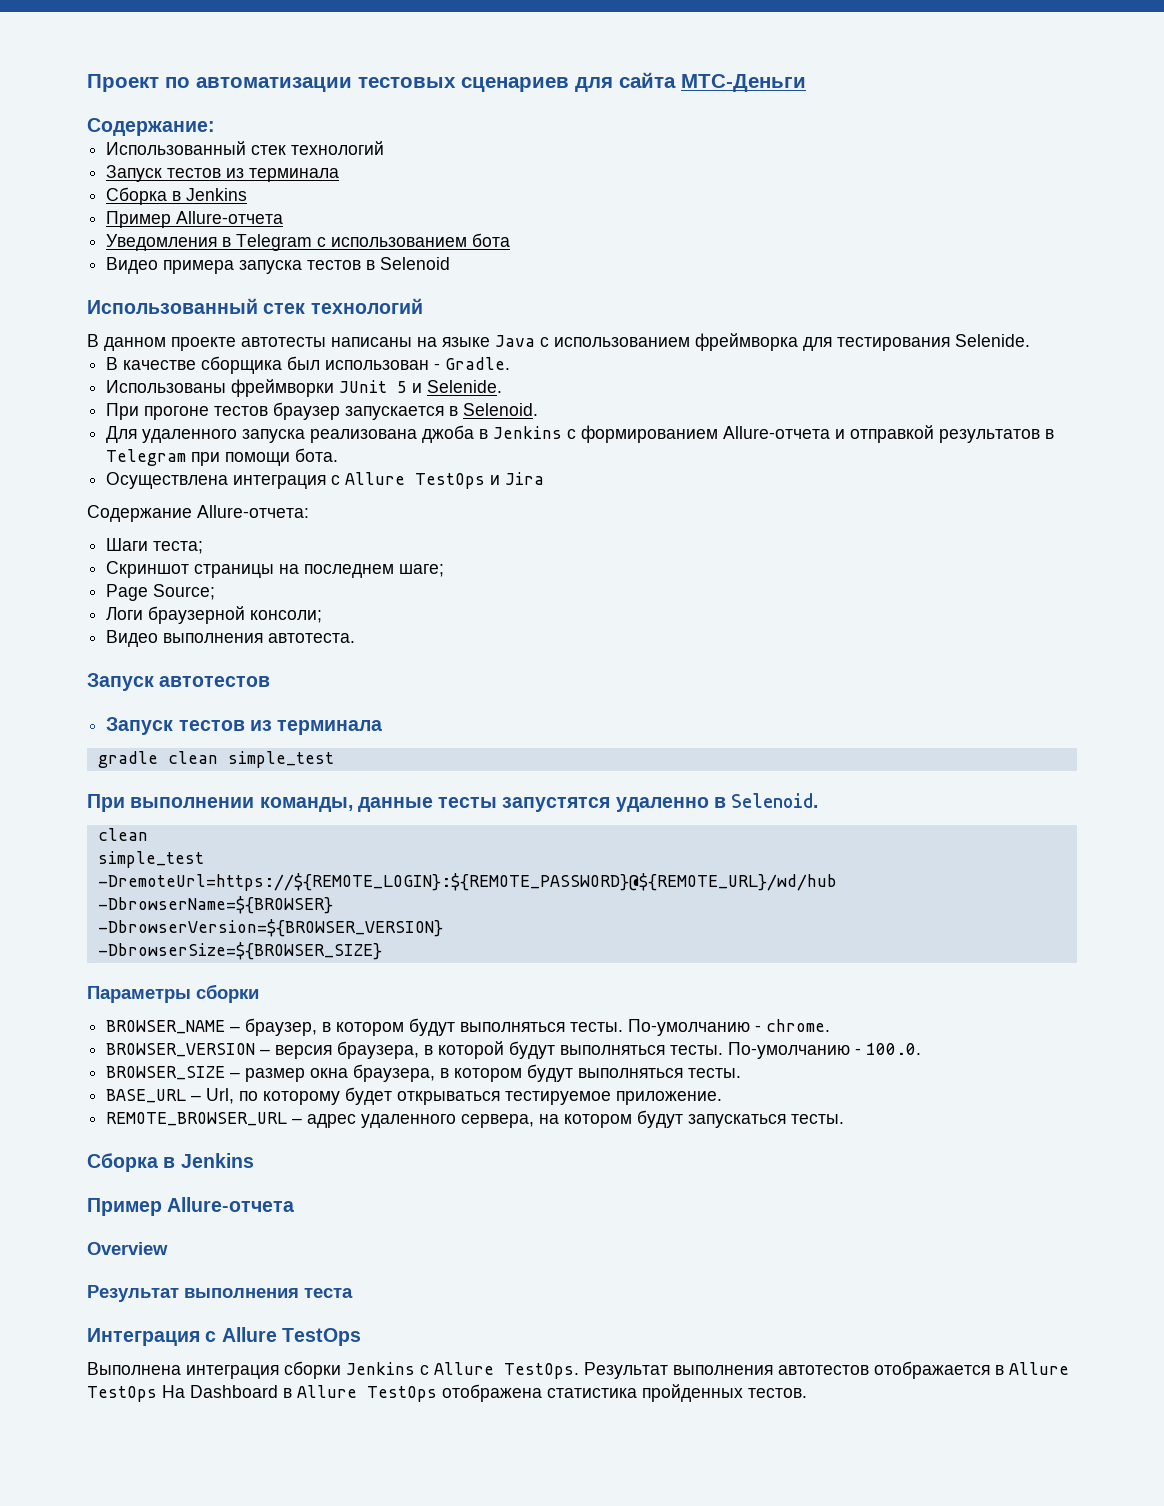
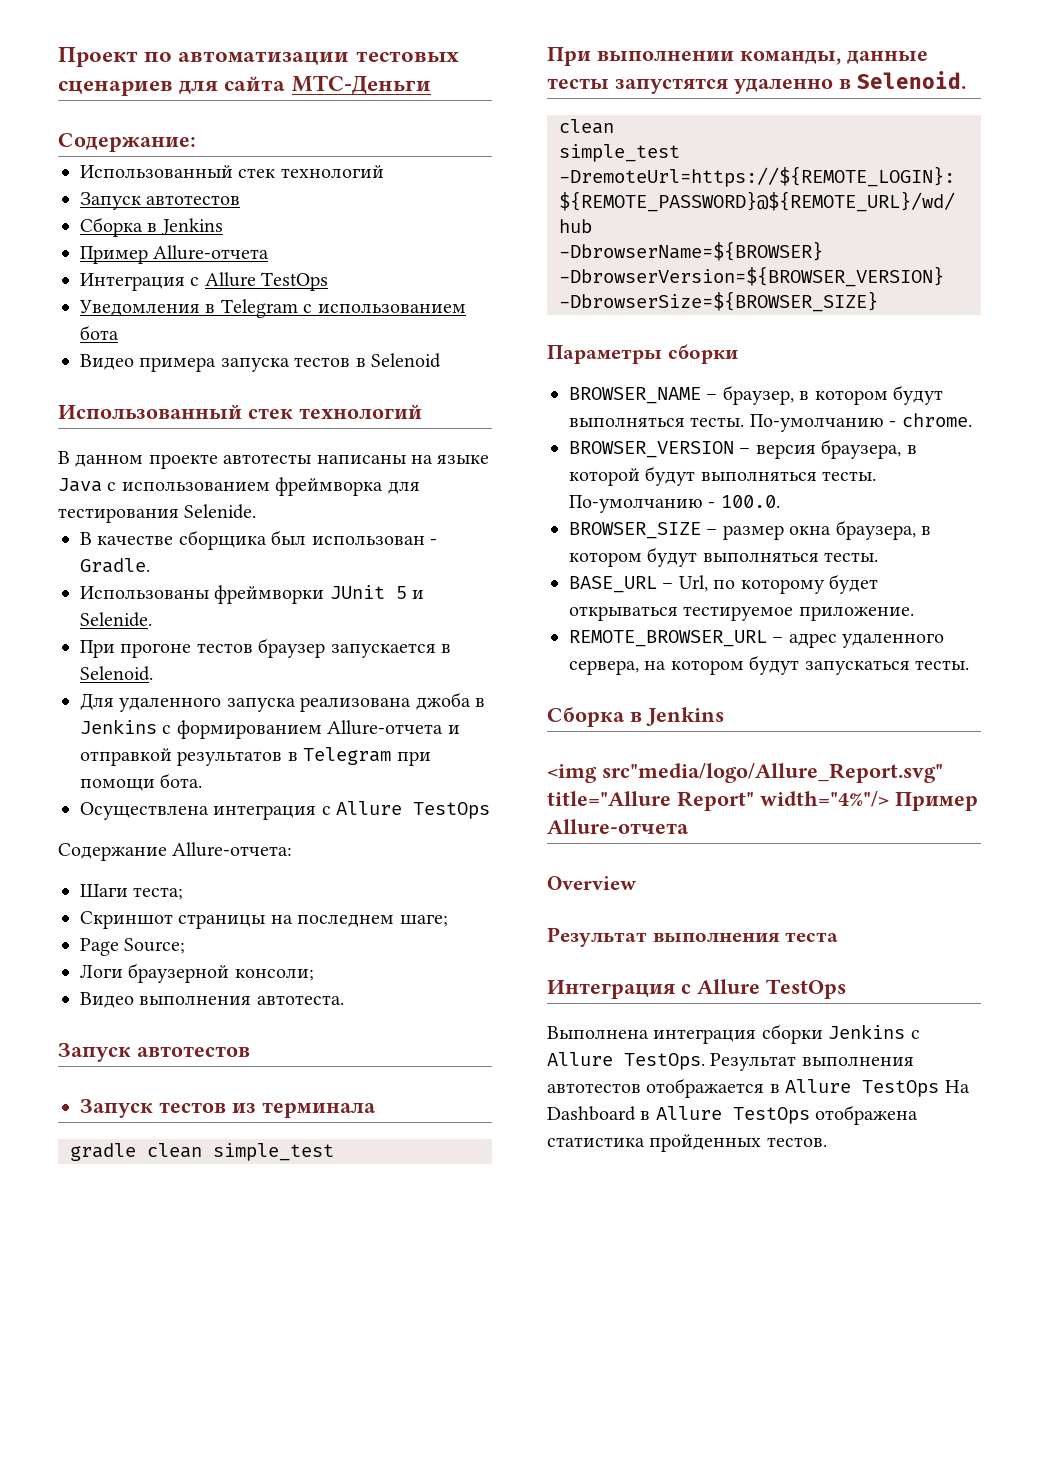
  Содержание:
  Использованный стек технологий
- Запуск тестов из терминала
+ Запуск автотестов
  Сборка в Jenkins
  Пример Allure-отчета
+ Интеграция с Allure TestOps
- Осуществлена интеграция с Allure TestOps и Jira
+ Осуществлена интеграция с Allure TestOps
  REMOTE_BROWSER_URL – адрес удаленного сервера, на котором будут запускаться тесты.
  Сборка в Jenkins
- Пример Allure-отчета
+ <img src"media/logo/Allure_Report.svg" title="Allure Report" width="4%"/> Пример Allure-отчета

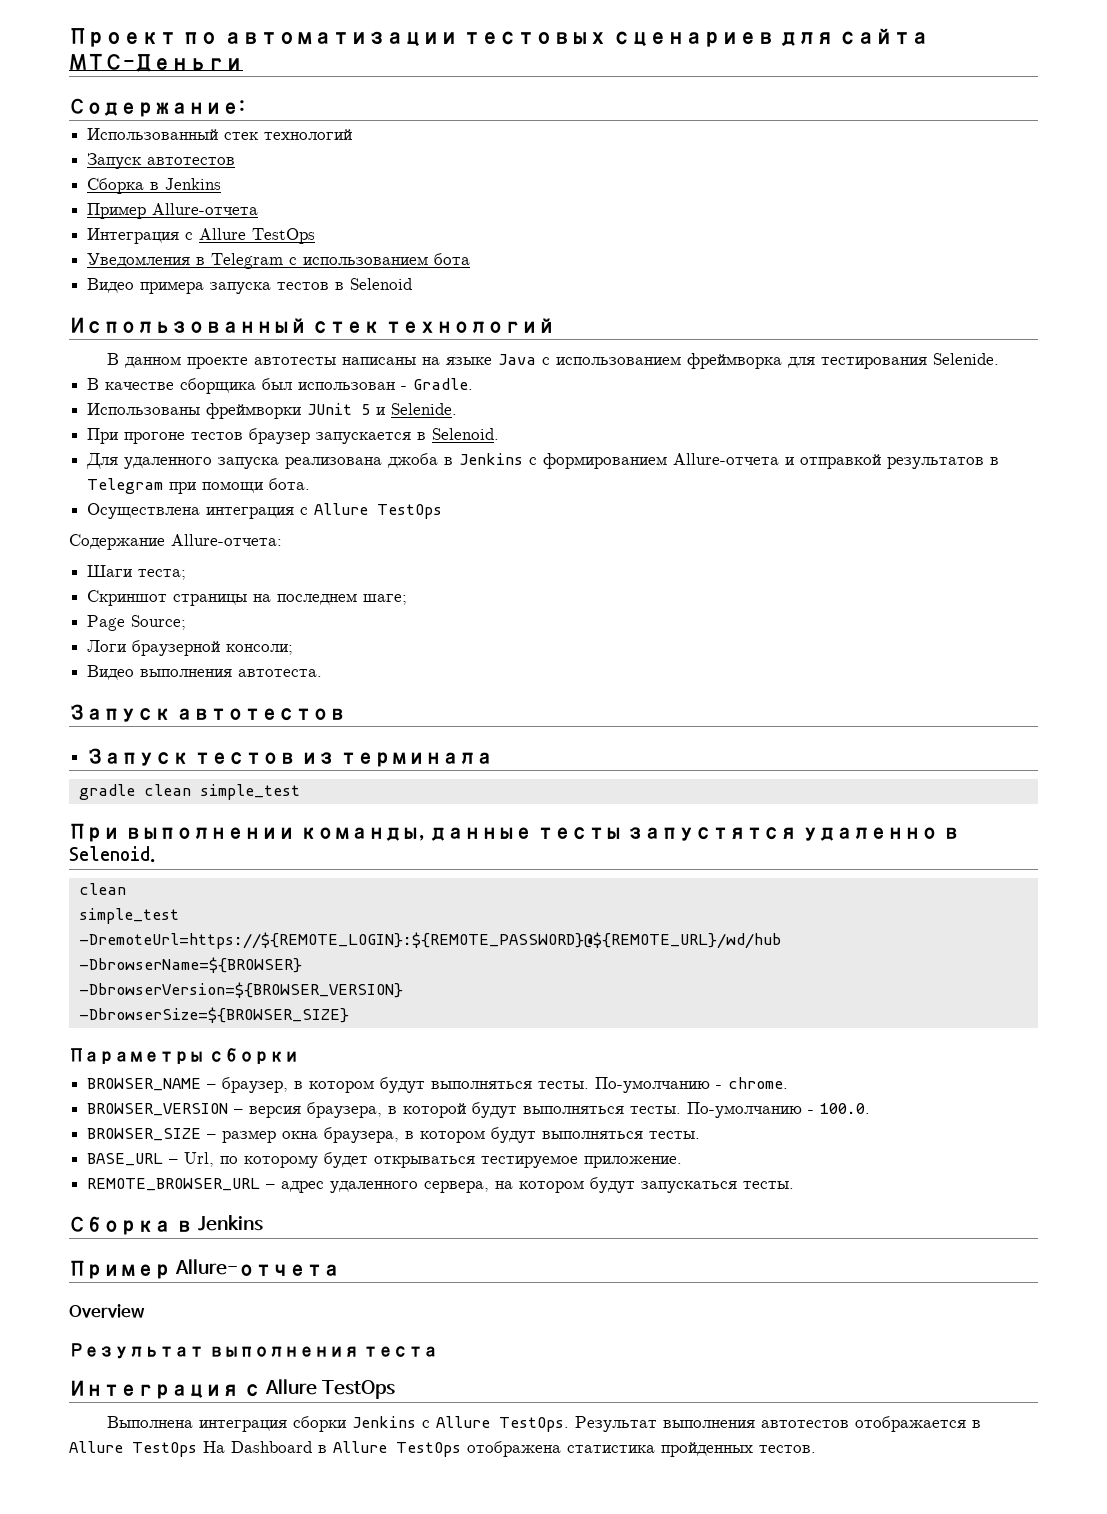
  REMOTE_BROWSER_URL – адрес удаленного сервера, на котором будут запускаться тесты.
  Сборка в Jenkins
- <img src"media/logo/Allure_Report.svg" title="Allure Report" width="4%"/> Пример Allure-отчета
+ Пример Allure-отчета

